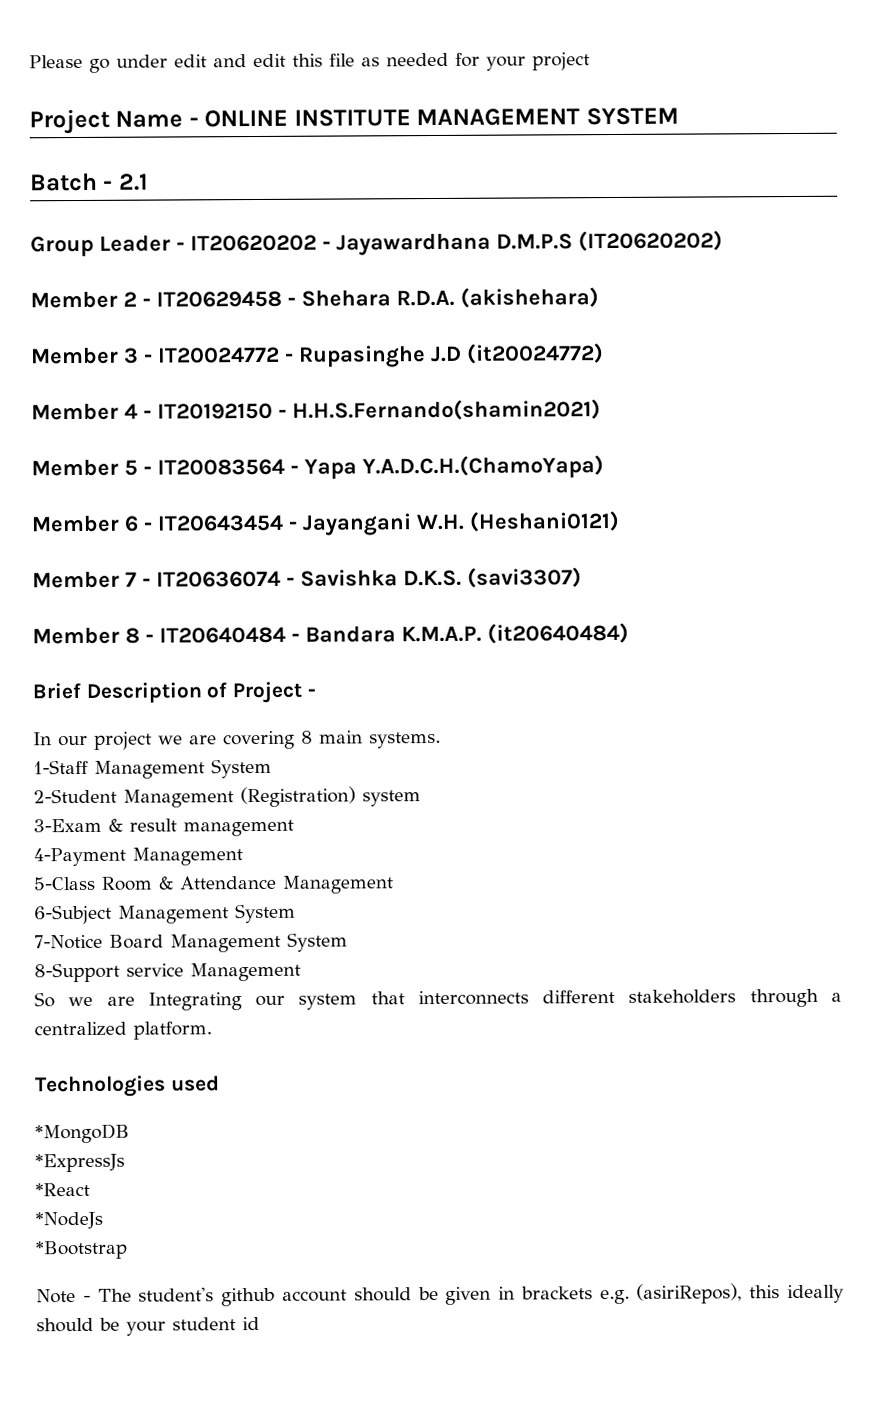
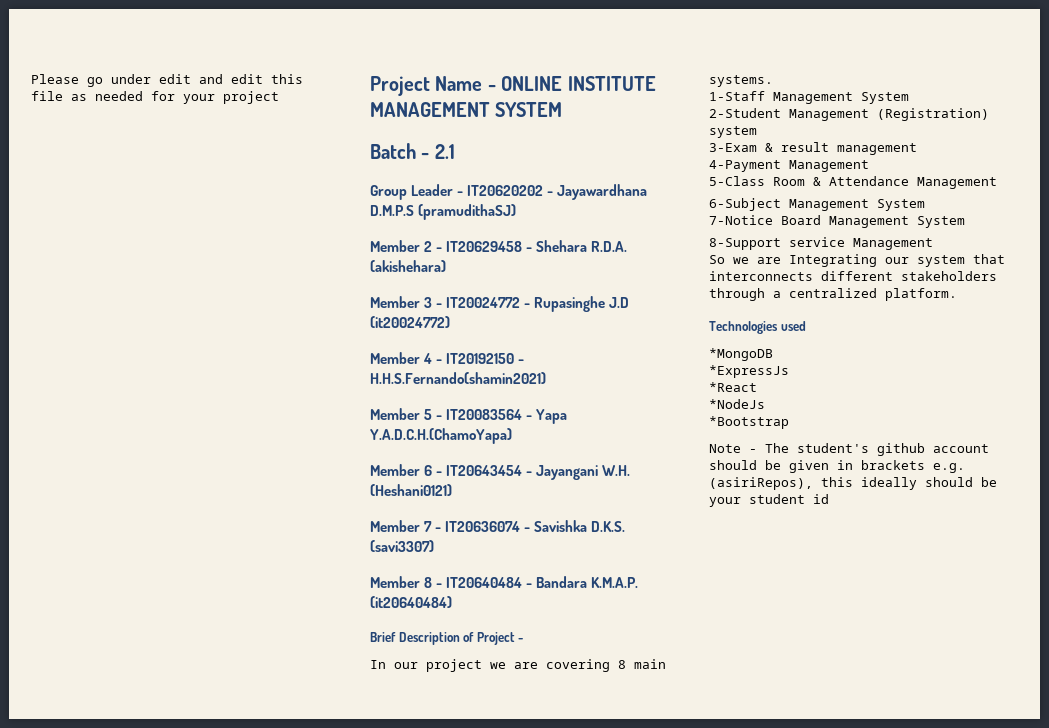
- Group Leader - IT20620202 - Jayawardhana D.M.P.S (IT20620202)
+ Group Leader - IT20620202 - Jayawardhana D.M.P.S (pramudithaSJ)

